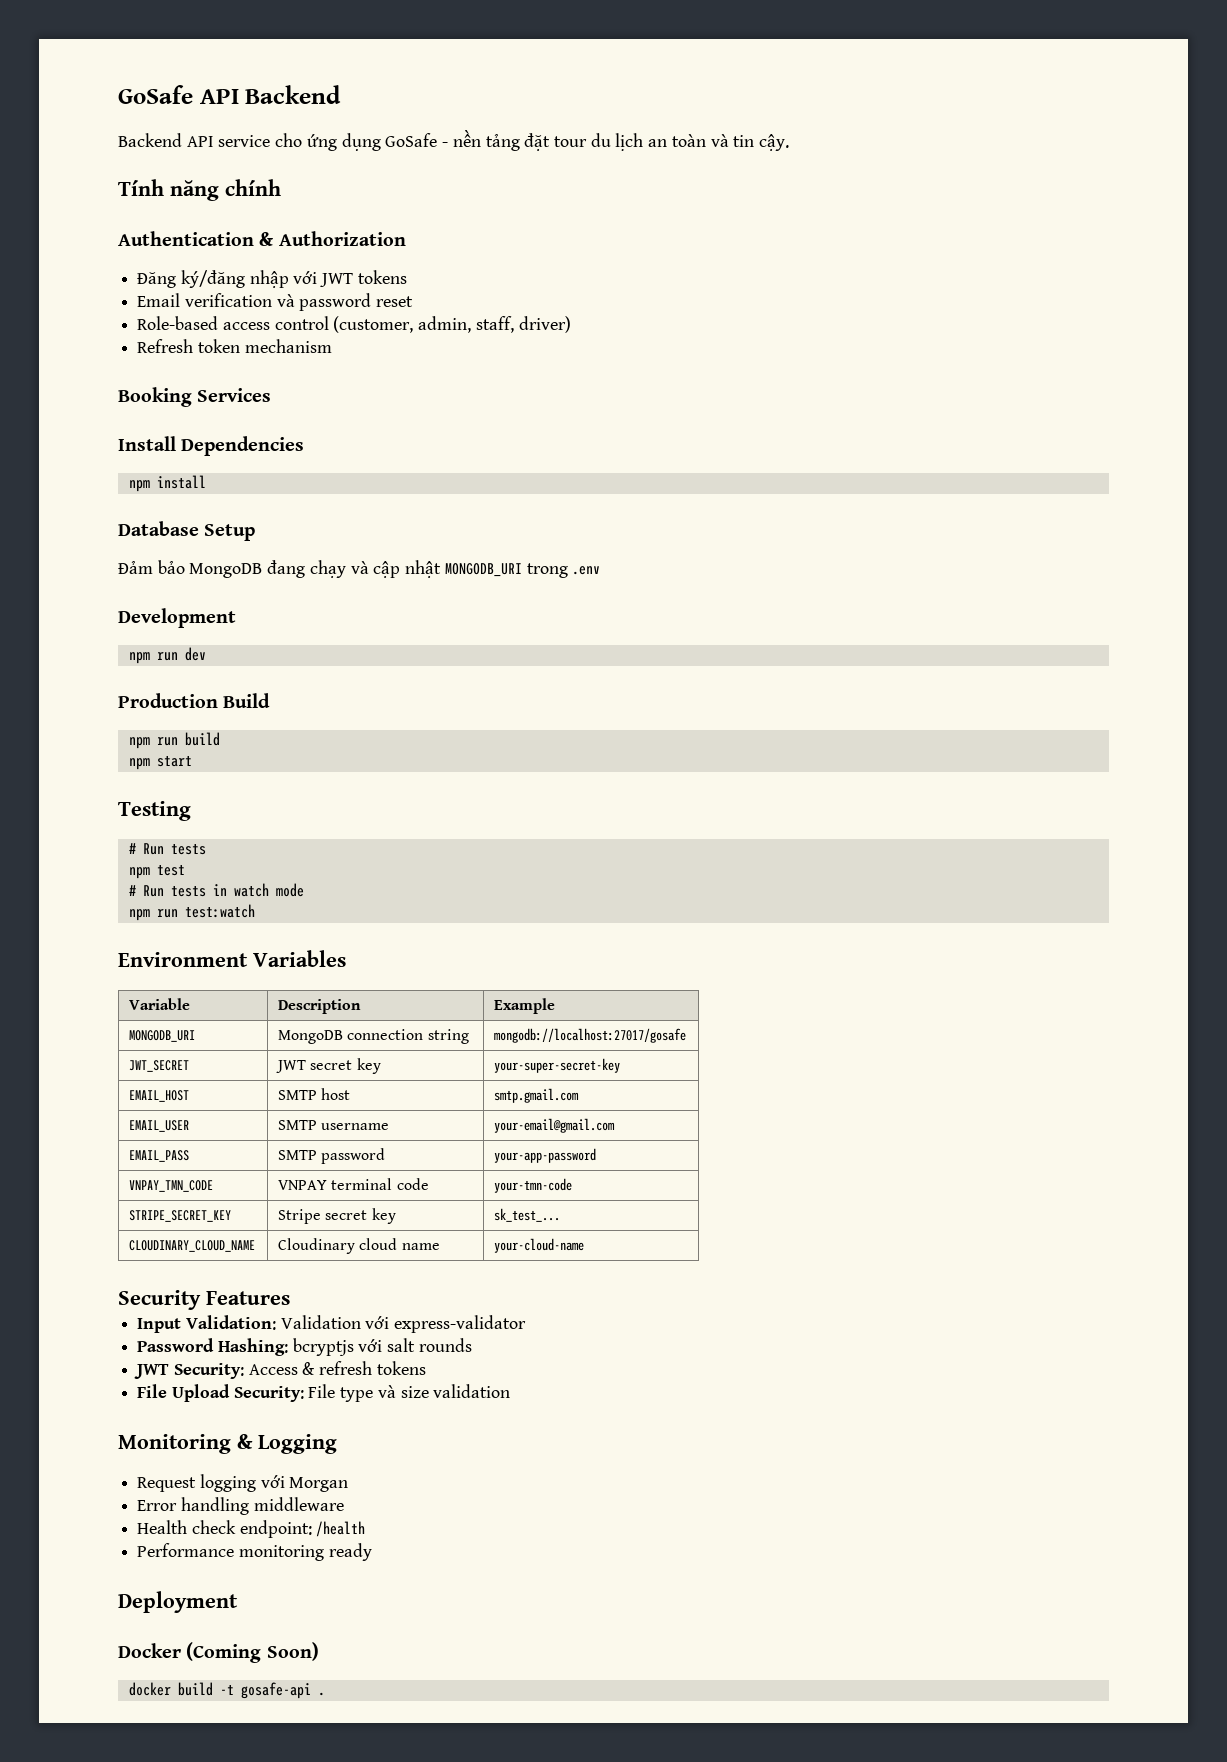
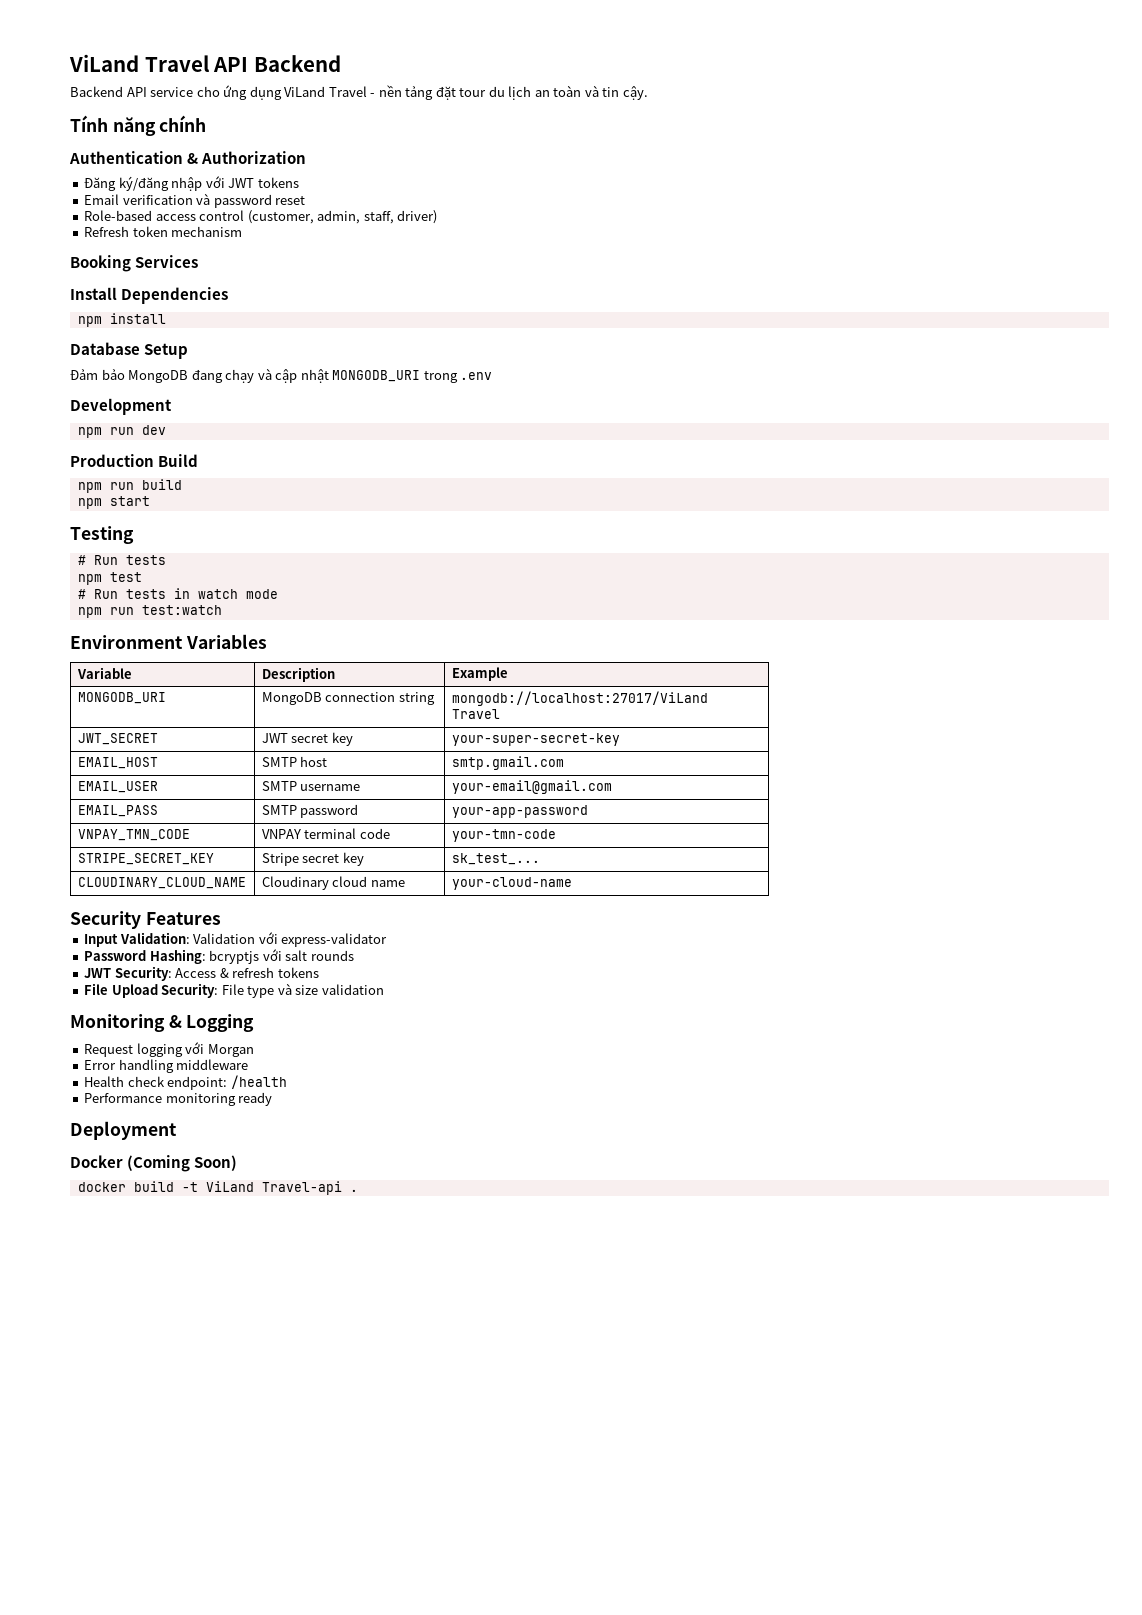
- GoSafe API Backend
+ ViLand Travel API Backend
- Backend API service cho ứng dụng GoSafe - nền tảng đặt tour du lịch an toàn và tin cậy.
+ Backend API service cho ứng dụng ViLand Travel - nền tảng đặt tour du lịch an toàn và tin cậy.
- MONGODB_URI | MongoDB connection string | mongodb://localhost:27017/gosafe
+ MONGODB_URI | MongoDB connection string | mongodb://localhost:27017/ViLand Travel
- docker build -t gosafe-api .
+ docker build -t ViLand Travel-api .

